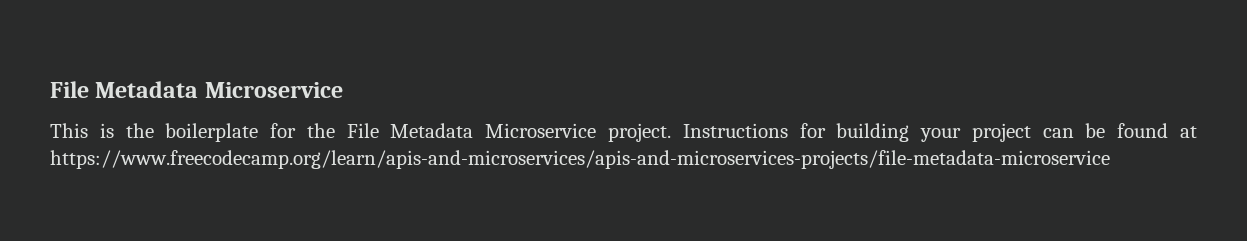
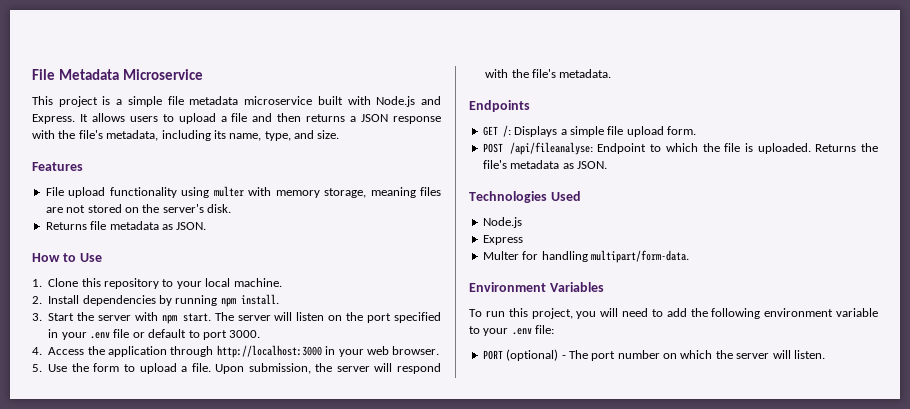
- This is the boilerplate for the File Metadata Microservice project. Instructions for building your project can be found at https://www.freecodecamp.org/learn/apis-and-microservices/apis-and-microservices-projects/file-metadata-microservice
+ This project is a simple file metadata microservice built with Node.js and Express. It allows users to upload a file and then returns a JSON response with the file's metadata, including its name, type, and size.
+ Features
+ File upload functionality using multer with memory storage, meaning files are not stored on the server's disk.
+ Returns file metadata as JSON.
+ How to Use
+ 1. Clone this repository to your local machine.
+ 2. Install dependencies by running npm install.
+ 3. Start the server with npm start. The server will listen on the port specified in your .env file or default to port 3000.
+ 4. Access the application through http://localhost:3000 in your web browser.
+ 5. Use the form to upload a file. Upon submission, the server will respond with the file's metadata.
+ Endpoints
+ GET /: Displays a simple file upload form.
+ POST /api/fileanalyse: Endpoint to which the file is uploaded. Returns the file's metadata as JSON.
+ Technologies Used
+ Node.js
+ Express
+ Multer for handling multipart/form-data.
+ Environment Variables
+ To run this project, you will need to add the following environment variable to your .env file:
+ PORT (optional) - The port number on which the server will listen.

